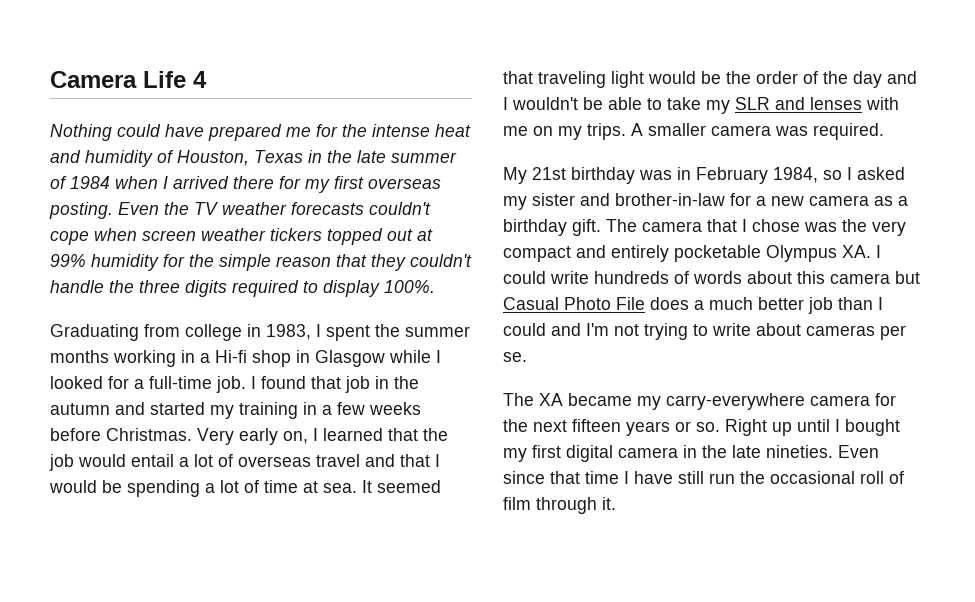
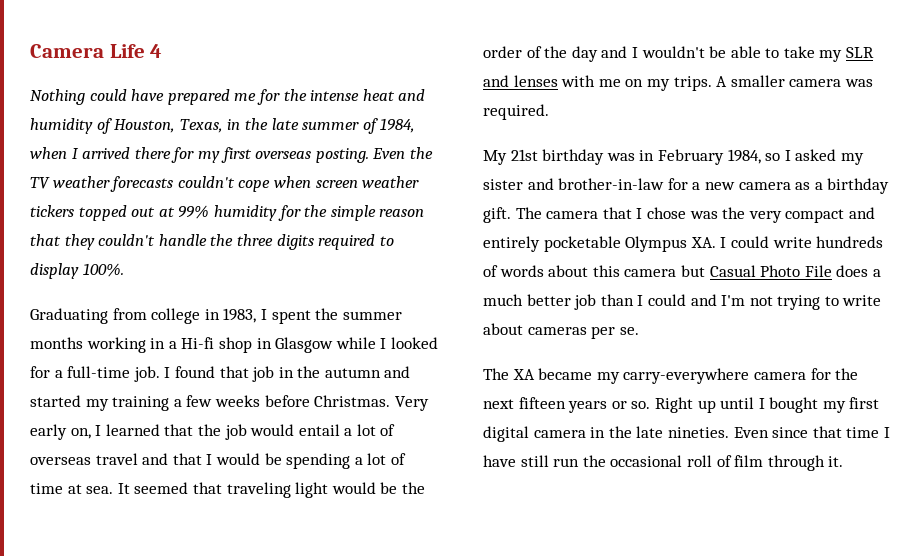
- Nothing could have prepared me for the intense heat and humidity of Houston, Texas in the late summer of 1984 when I arrived there for my first overseas posting.
+ Nothing could have prepared me for the intense heat and humidity of Houston, Texas, in the late summer of 1984, when I arrived there for my first overseas posting.
- I found that job in the autumn and started my training in a few weeks before Christmas.
+ I found that job in the autumn and started my training a few weeks before Christmas.

